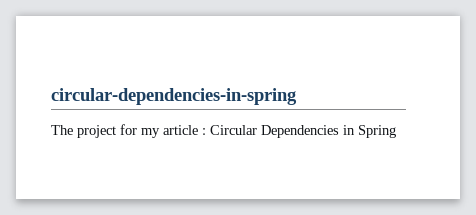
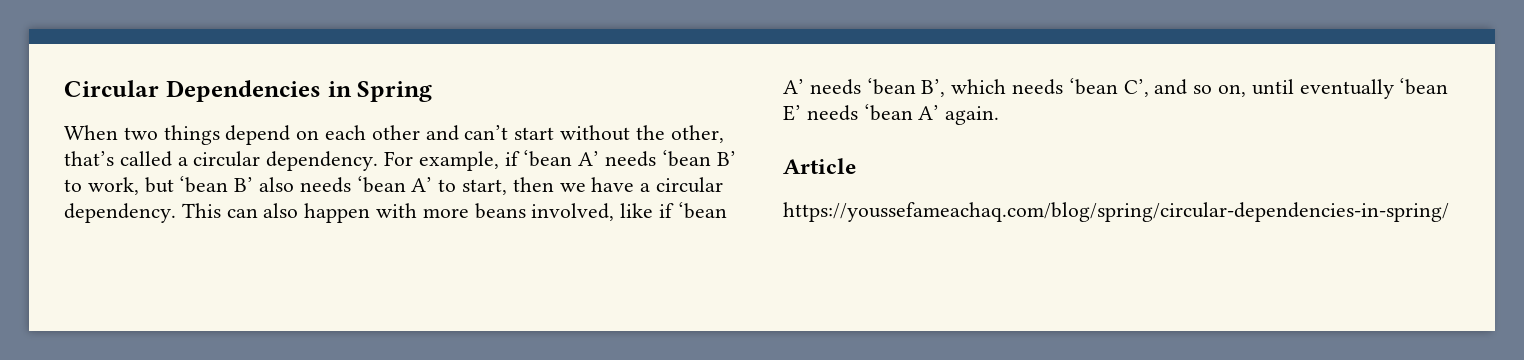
- circular-dependencies-in-spring
- The project for my article : Circular Dependencies in Spring
+ Circular Dependencies in Spring
+ When two things depend on each other and can’t start without the other, that’s called a circular dependency. For example, if ‘bean A’ needs ‘bean B’ to work, but ‘bean B’ also needs ‘bean A’ to start, then we have a circular dependency. This can also happen with more beans involved, like if ‘bean A’ needs ‘bean B’, which needs ‘bean C’, and so on, until eventually ‘bean E’ needs ‘bean A’ again.
+ Article
+ https://youssefameachaq.com/blog/spring/circular-dependencies-in-spring/

